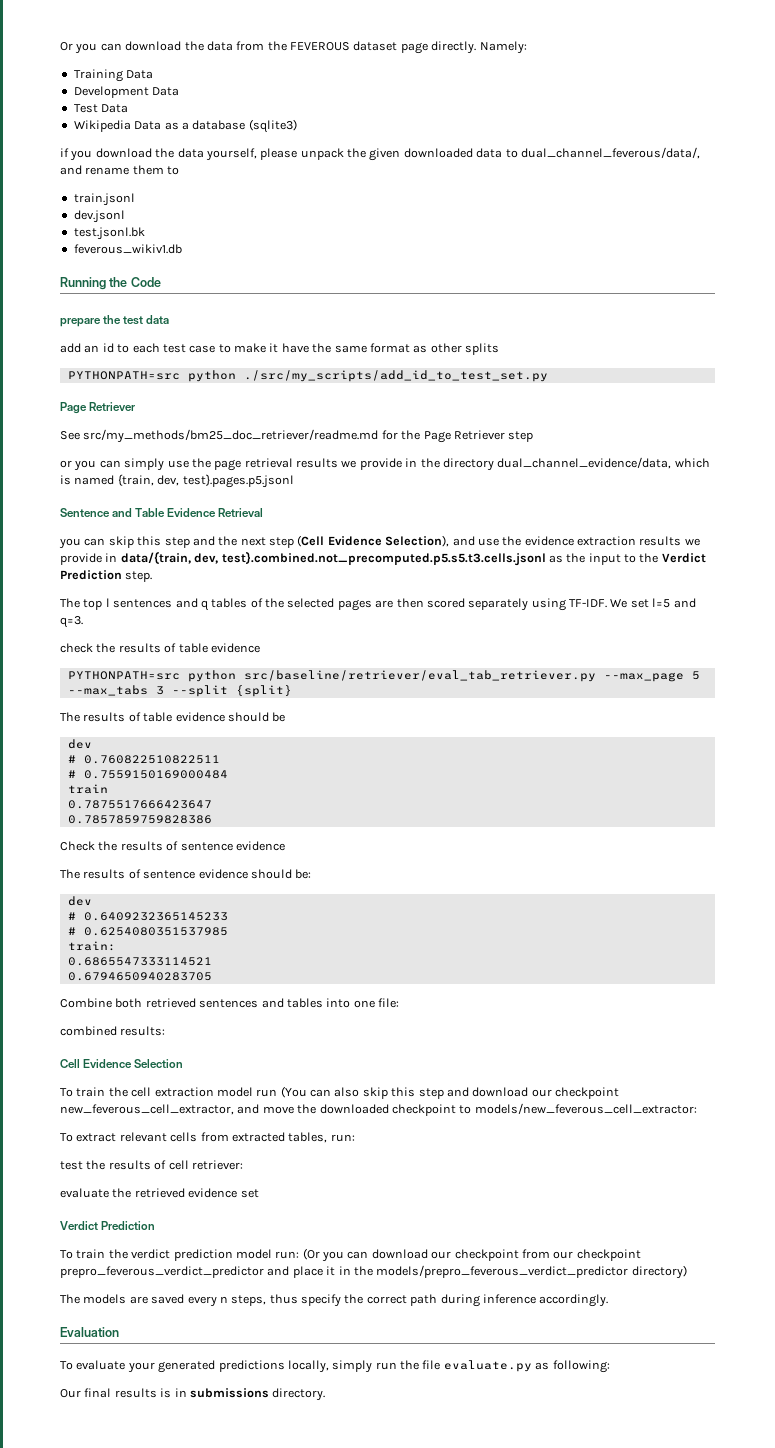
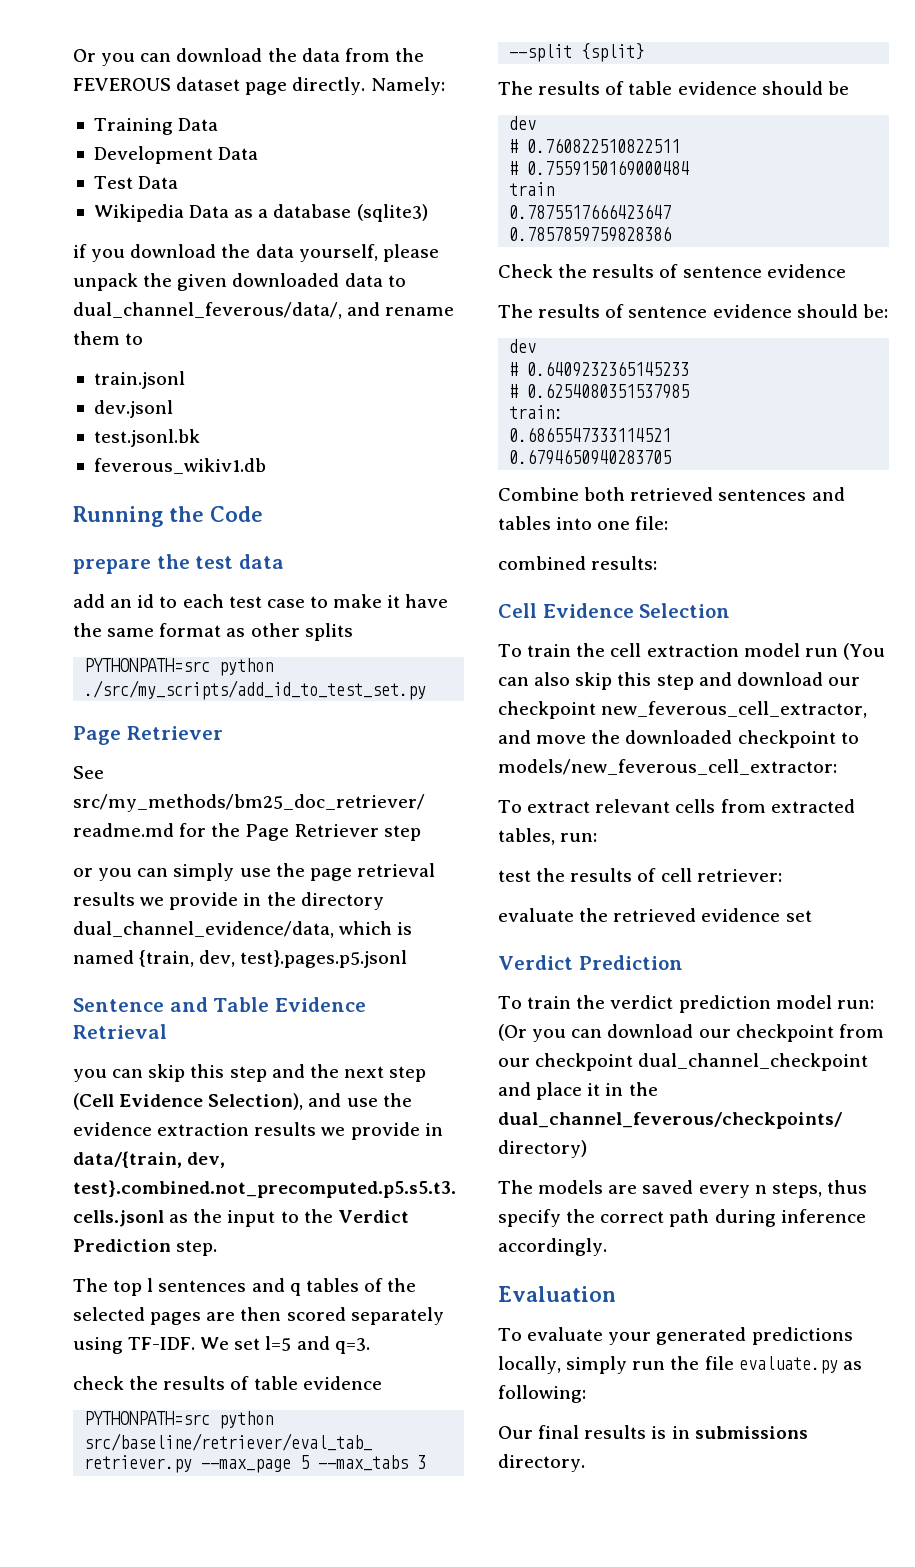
- To train the verdict prediction model run: (Or you can download our checkpoint from our checkpoint prepro_feverous_verdict_predictor and place it in the models/prepro_feverous_verdict_predictor directory)
+ To train the verdict prediction model run: (Or you can download our checkpoint from our checkpoint dual_channel_checkpoint and place it in the dual_channel_feverous/checkpoints/ directory)

